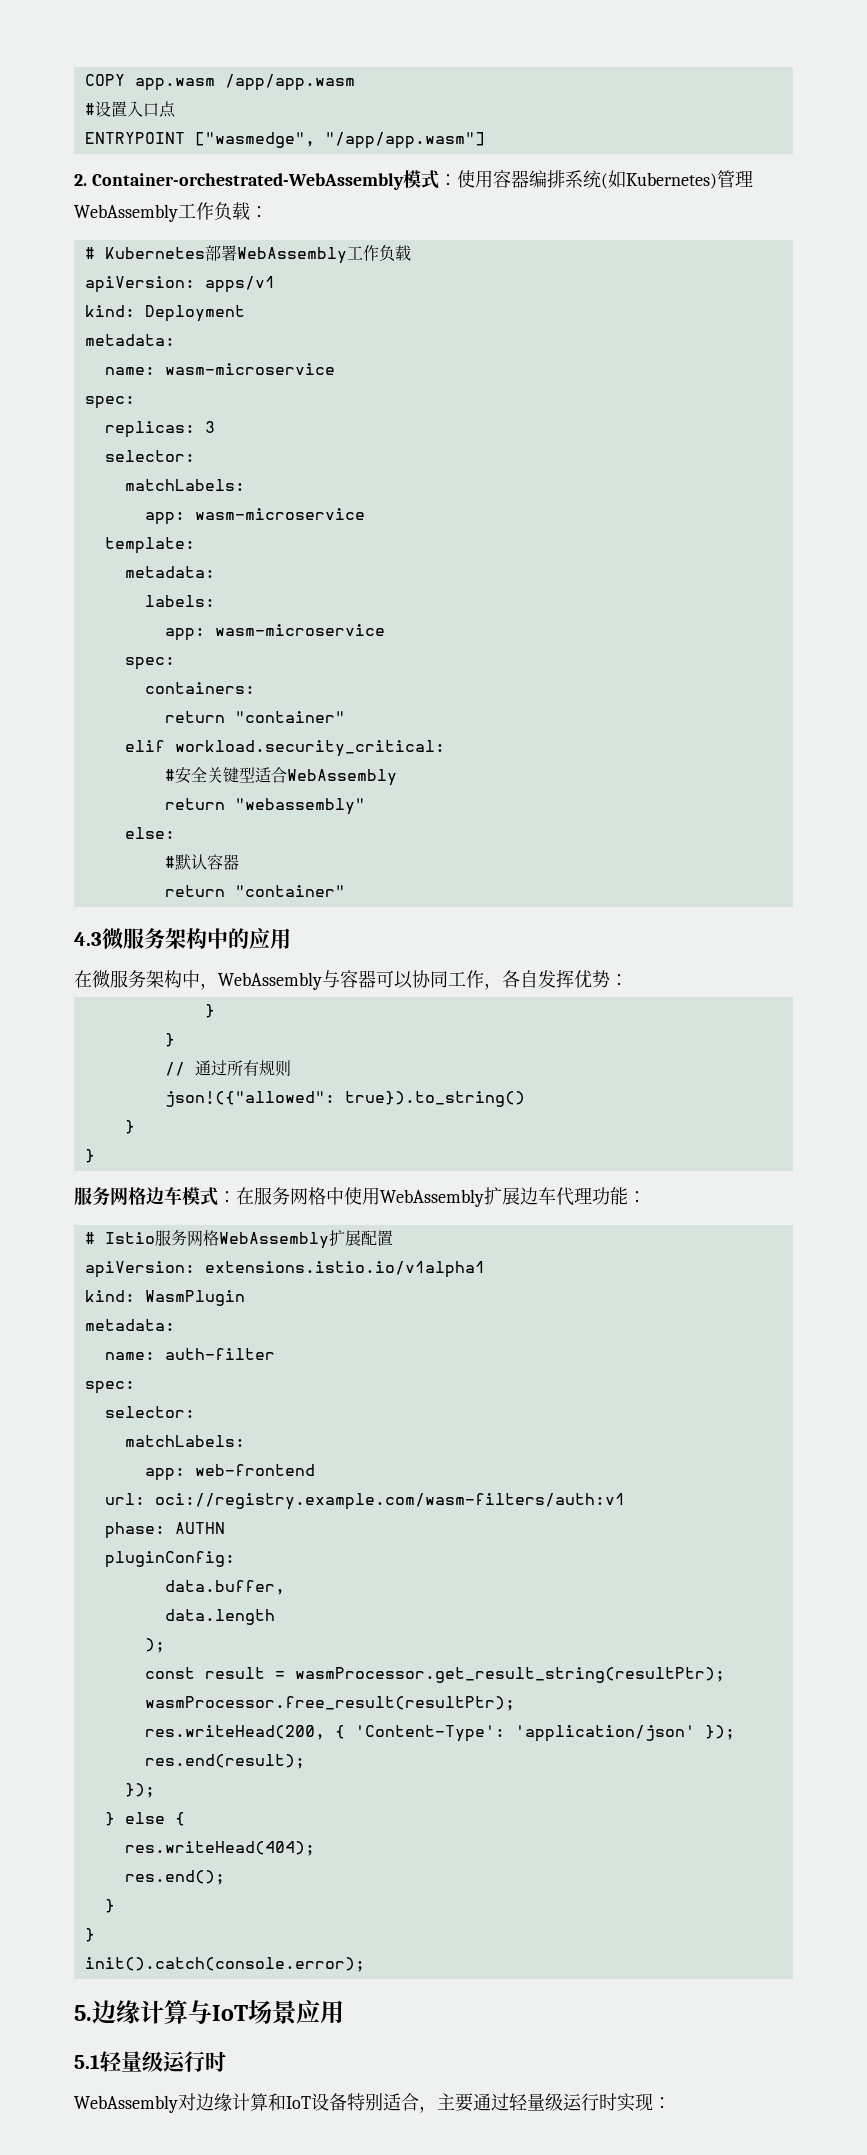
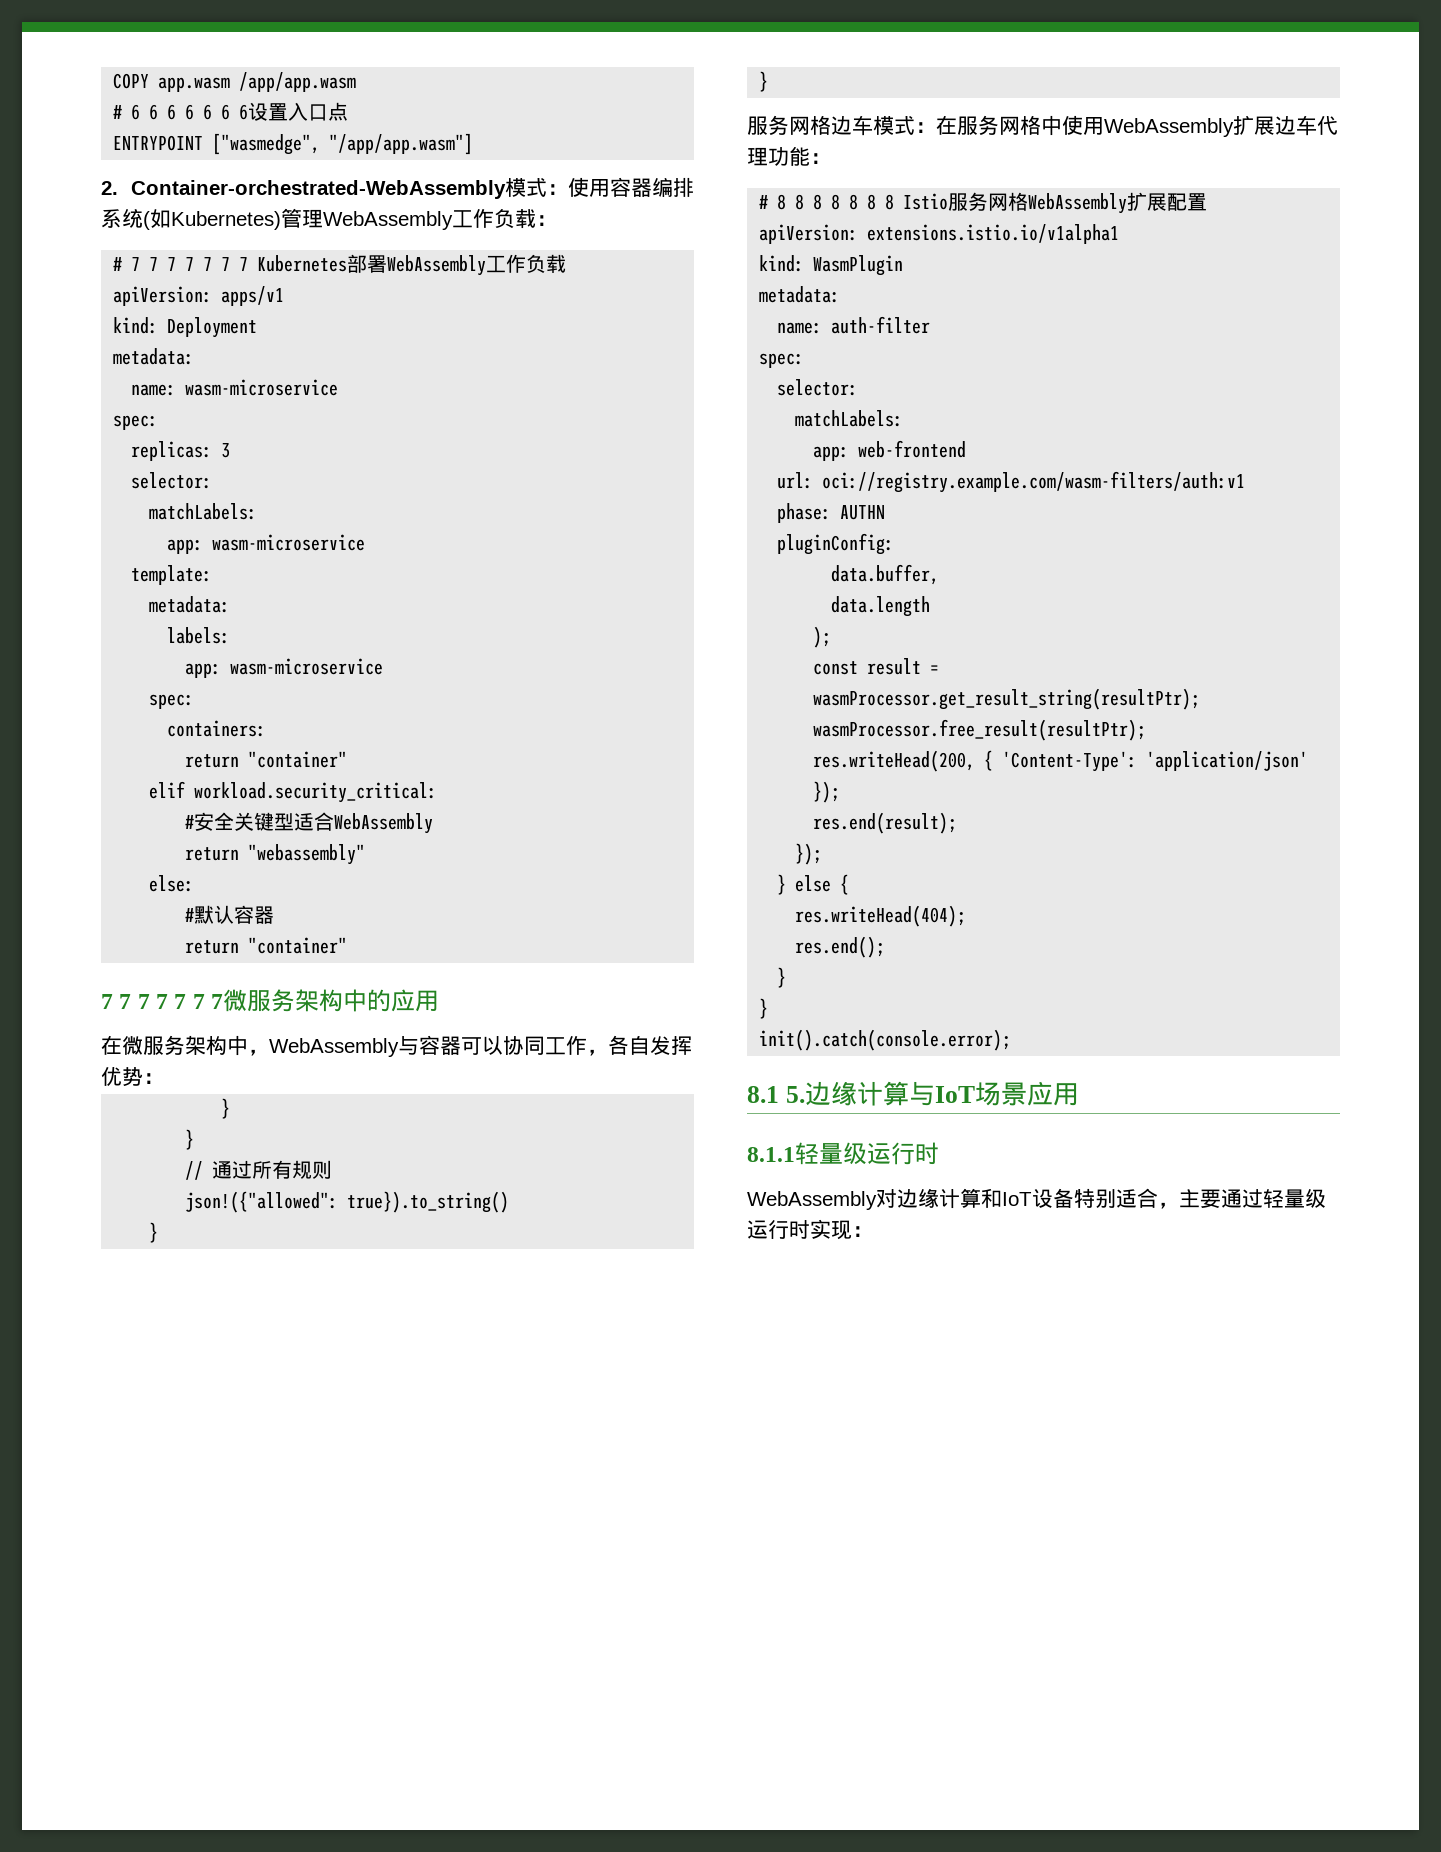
- #设置入口点
+ # 6 6 6 6 6 6 6设置入口点
- # Kubernetes部署WebAssembly工作负载
+ # 7 7 7 7 7 7 7 Kubernetes部署WebAssembly工作负载
- 4.3微服务架构中的应用
+ 7 7 7 7 7 7 7微服务架构中的应用
- # Istio服务网格WebAssembly扩展配置
+ # 8 8 8 8 8 8 8 Istio服务网格WebAssembly扩展配置
- 5.边缘计算与IoT场景应用
+ 8.1 5.边缘计算与IoT场景应用
- 5.1轻量级运行时
+ 8.1.1轻量级运行时

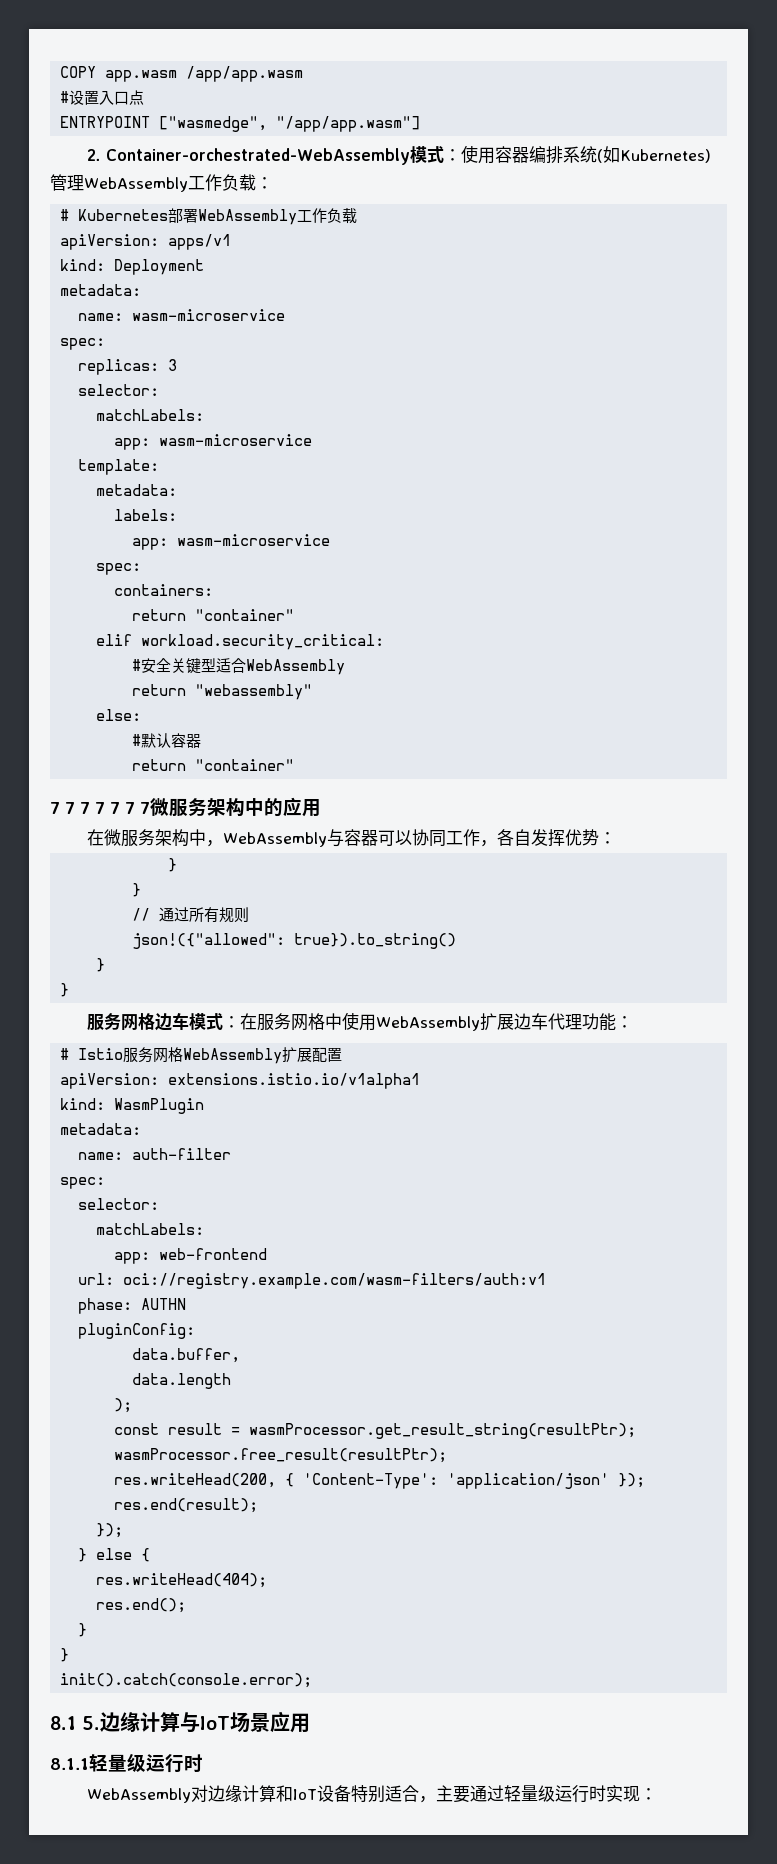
- # 6 6 6 6 6 6 6设置入口点
+ #设置入口点
- # 7 7 7 7 7 7 7 Kubernetes部署WebAssembly工作负载
+ # Kubernetes部署WebAssembly工作负载
- # 8 8 8 8 8 8 8 Istio服务网格WebAssembly扩展配置
+ # Istio服务网格WebAssembly扩展配置

